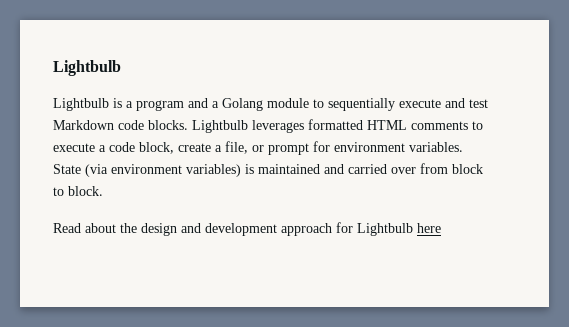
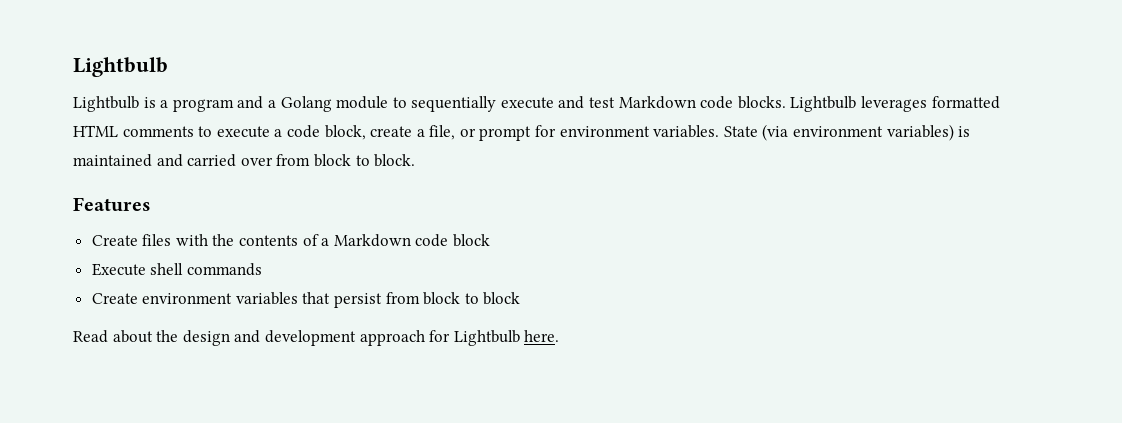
+ Features
+ Create files with the contents of a Markdown code block
+ Execute shell commands
+ Create environment variables that persist from block to block
- Read about the design and development approach for Lightbulb here
+ Read about the design and development approach for Lightbulb here.

